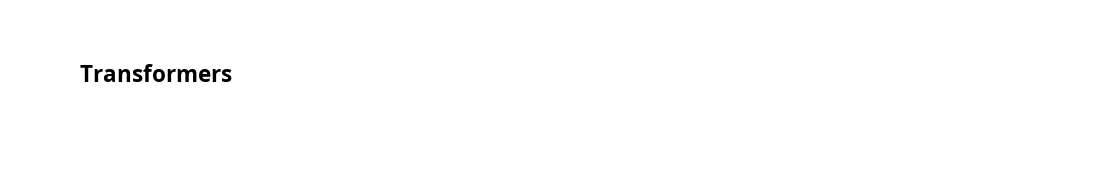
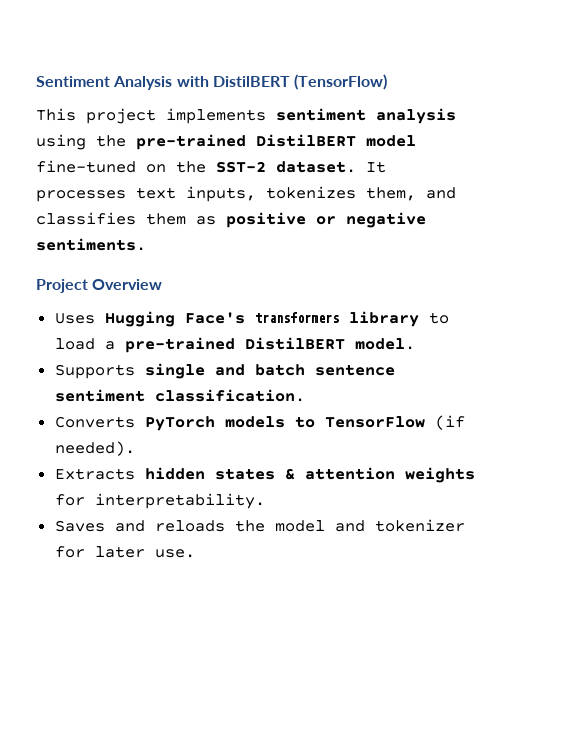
- Transformers
+ Sentiment Analysis with DistilBERT (TensorFlow)
+ This project implements sentiment analysis using the pre-trained DistilBERT model fine-tuned on the SST-2 dataset. It processes text inputs, tokenizes them, and classifies them as positive or negative sentiments.
+ Project Overview
+ Uses Hugging Face's transformers library to load a pre-trained DistilBERT model.
+ Supports single and batch sentence sentiment classification.
+ Converts PyTorch models to TensorFlow (if needed).
+ Extracts hidden states & attention weights for interpretability.
+ Saves and reloads the model and tokenizer for later use.

